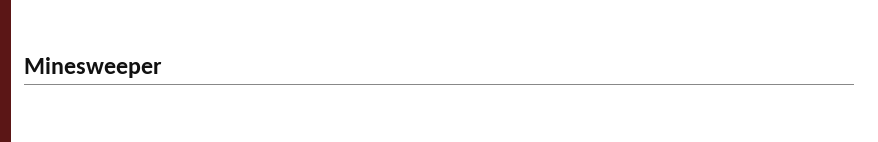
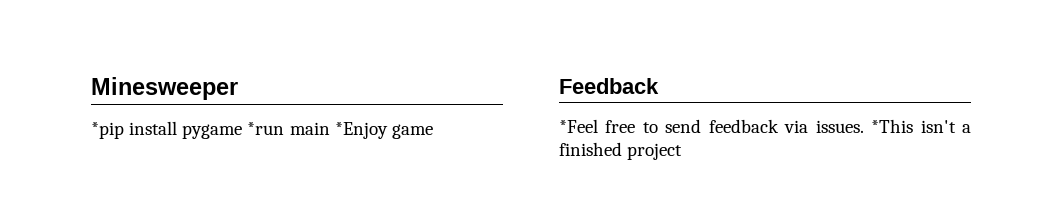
+ *pip install pygame *run main *Enjoy game
+ Feedback
+ *Feel free to send feedback via issues. *This isn't a finished project

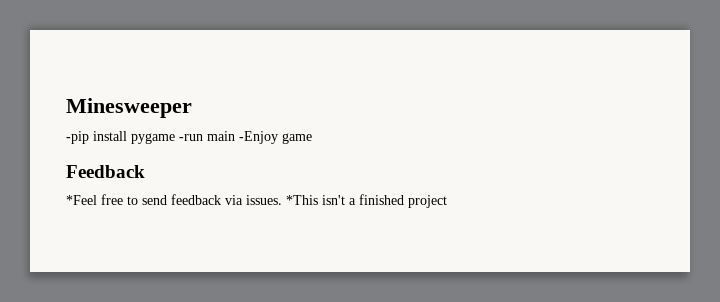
- *pip install pygame *run main *Enjoy game
+ -pip install pygame -run main -Enjoy game

